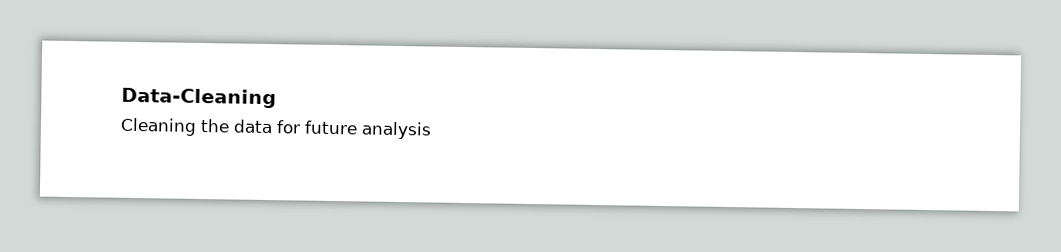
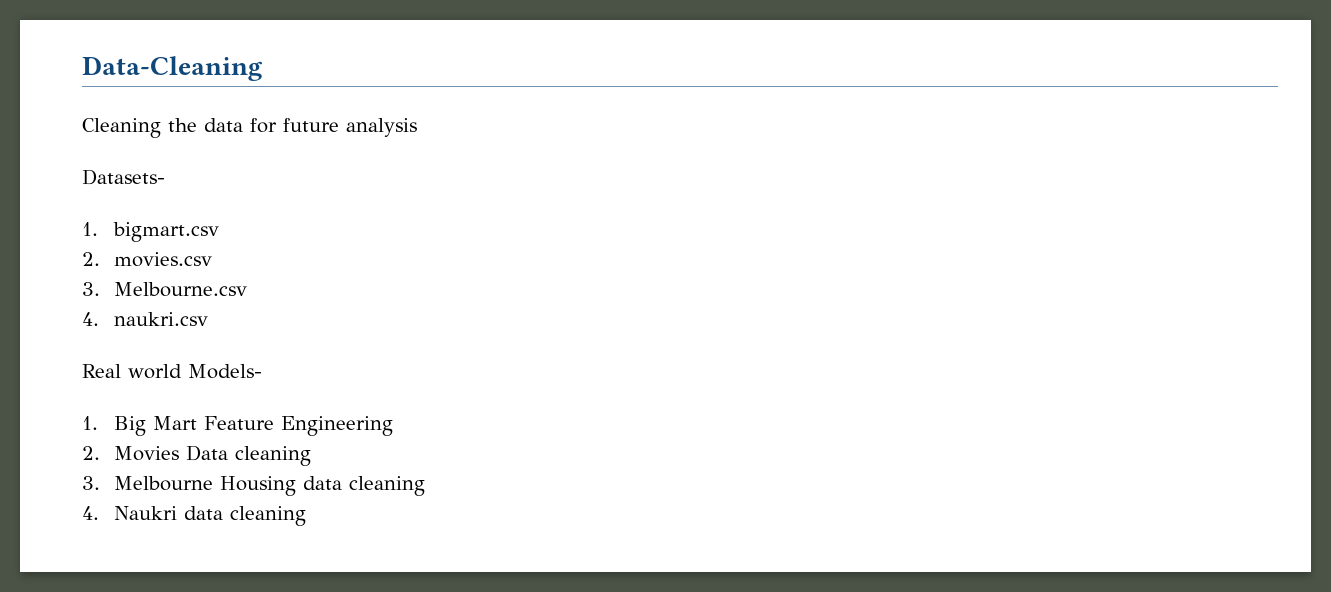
+ Datasets-
+ 1. bigmart.csv
+ 2. movies.csv
+ 3. Melbourne.csv
+ 4. naukri.csv
+ Real world Models-
+ 1. Big Mart Feature Engineering
+ 2. Movies Data cleaning
+ 3. Melbourne Housing data cleaning
+ 4. Naukri data cleaning

